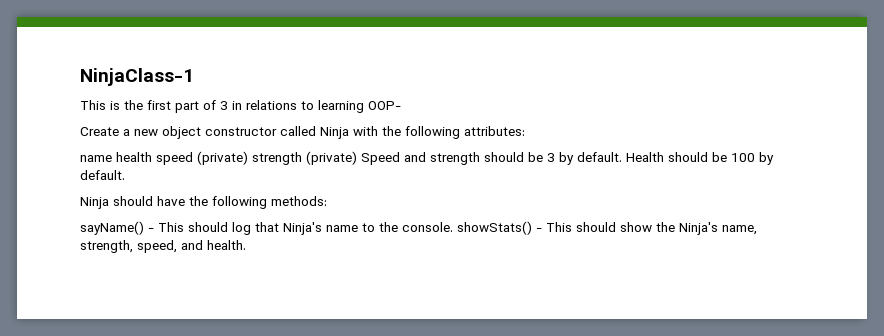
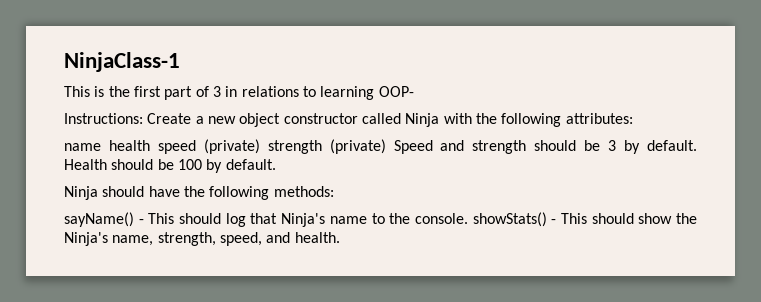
- Create a new object constructor called Ninja with the following attributes:
+ Instructions: Create a new object constructor called Ninja with the following attributes:

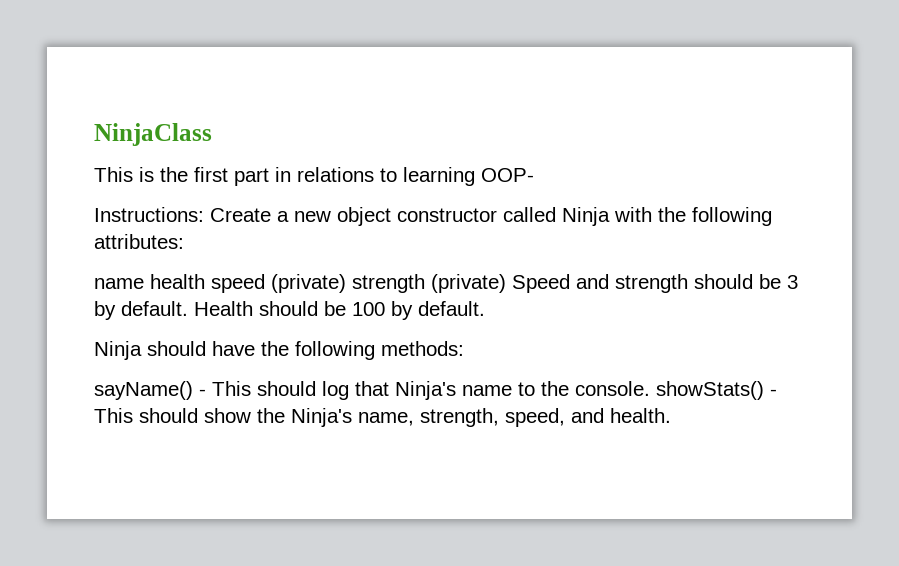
- NinjaClass-1
+ NinjaClass
- This is the first part of 3 in relations to learning OOP-
+ This is the first part in relations to learning OOP-

